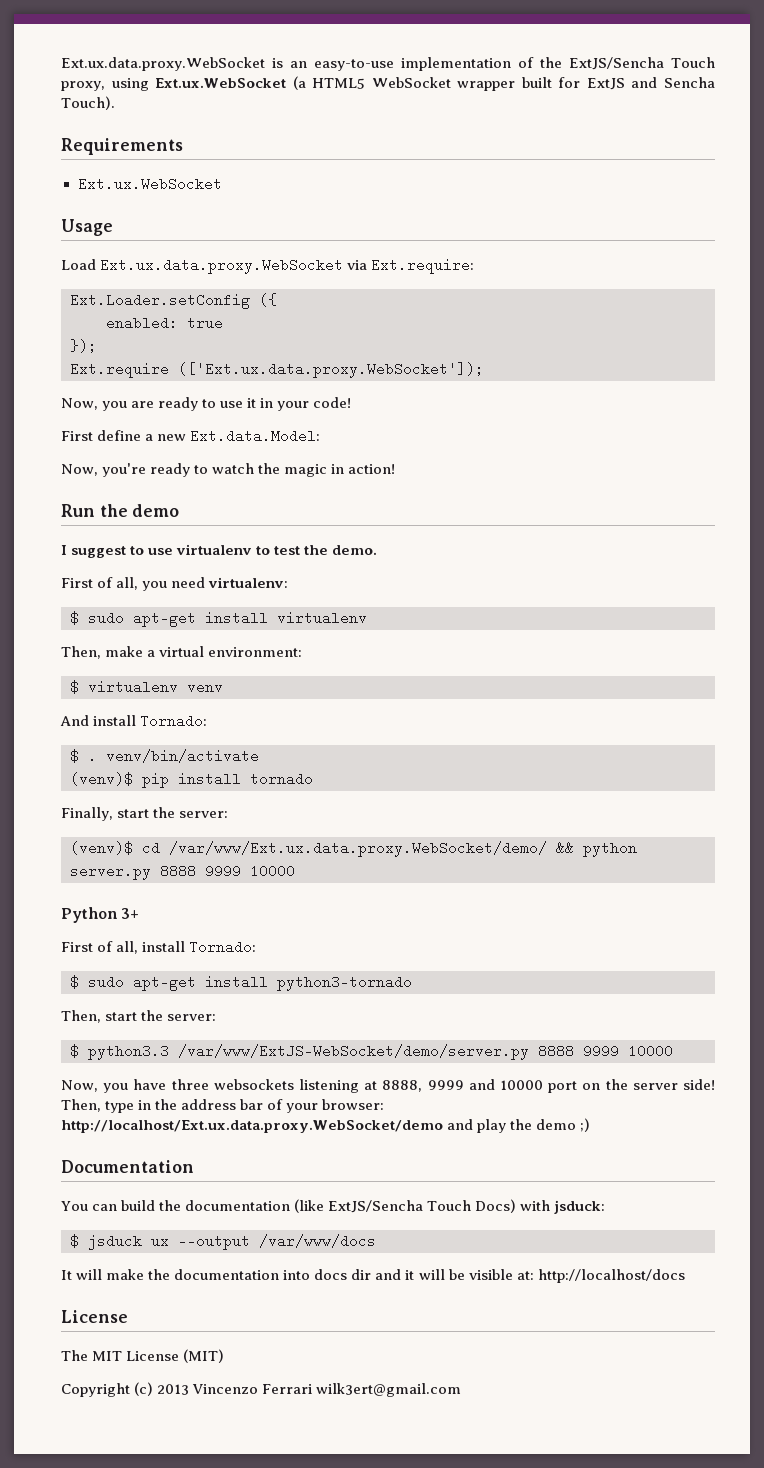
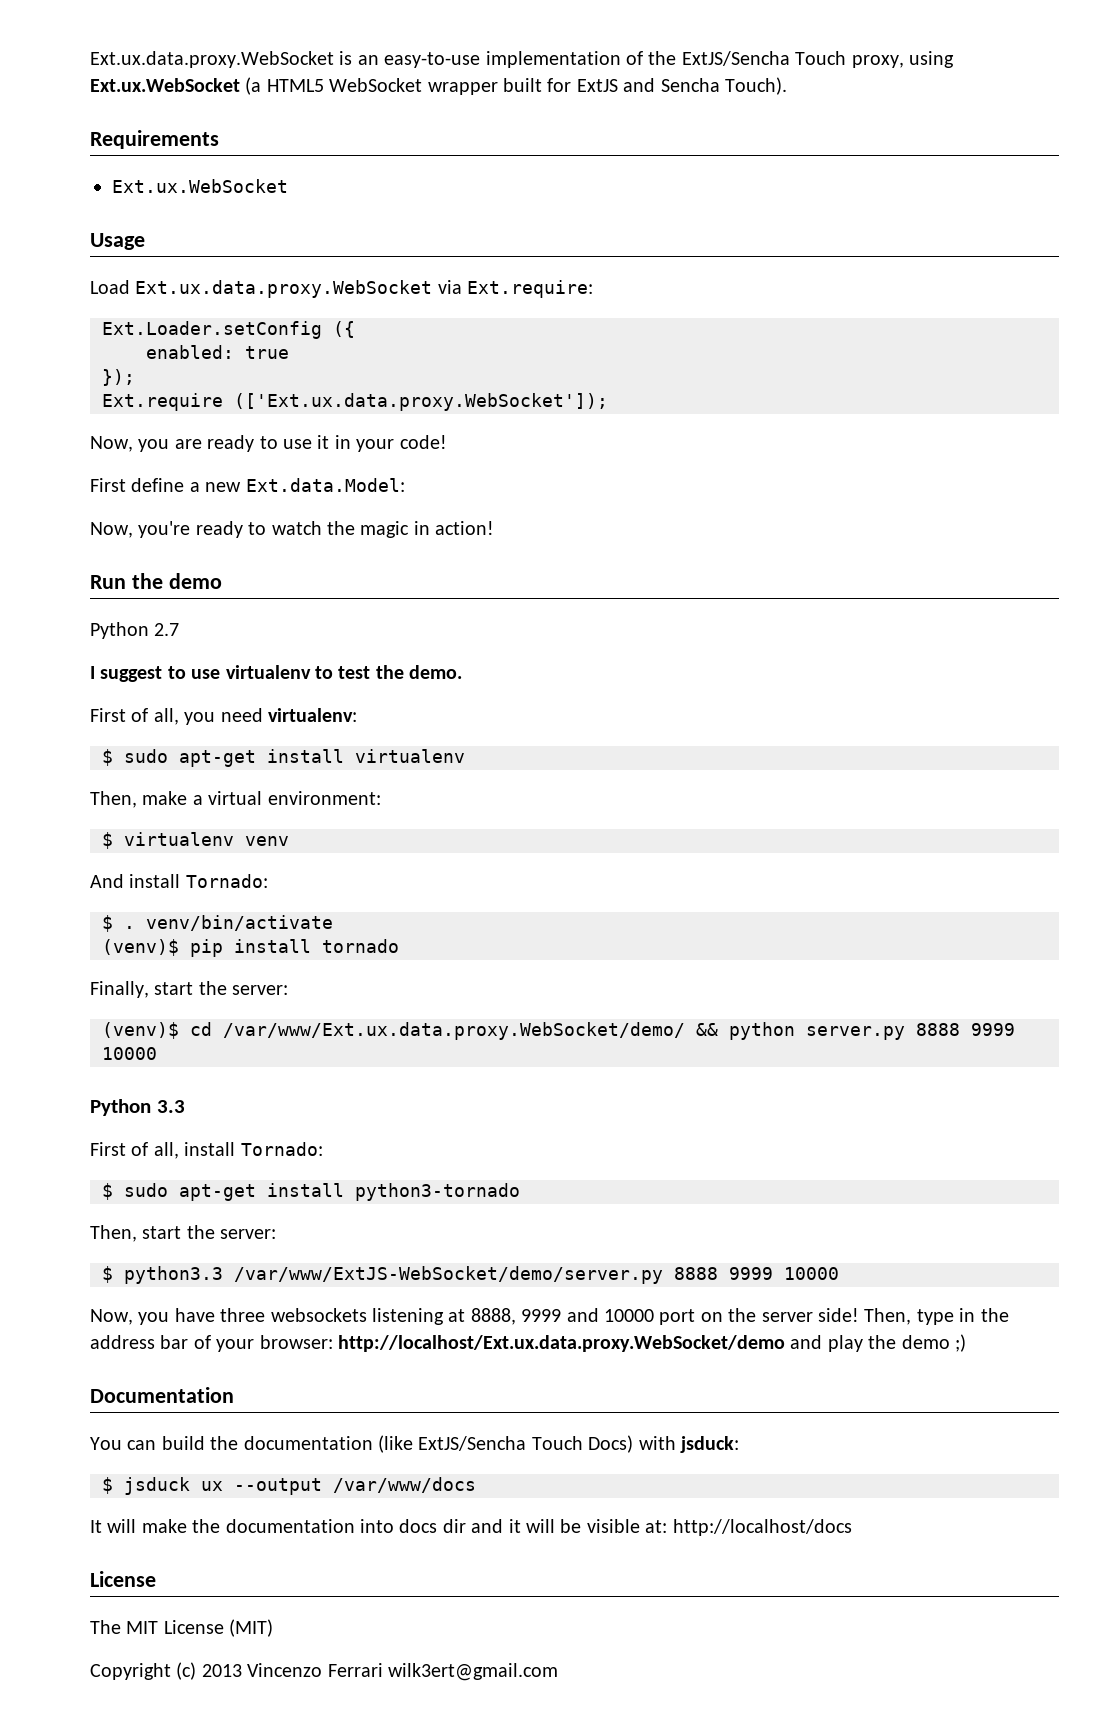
+ Python 2.7
- Python 3+
+ Python 3.3

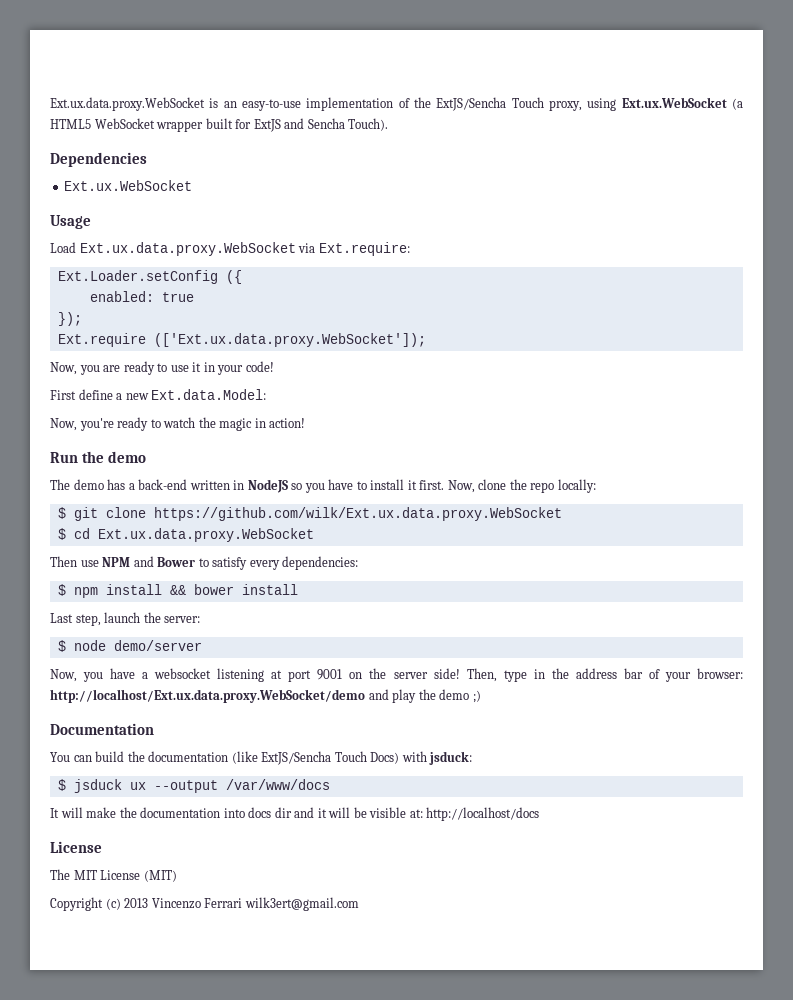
- Requirements
+ Dependencies
- Python 2.7
- I suggest to use virtualenv to test the demo.
- First of all, you need virtualenv:
- $ sudo apt-get install virtualenv
- Then, make a virtual environment:
- $ virtualenv venv
- And install Tornado:
- $ . venv/bin/activate
- (venv)$ pip install tornado
- Finally, start the server:
- (venv)$ cd /var/www/Ext.ux.data.proxy.WebSocket/demo/ && python server.py 8888 9999 10000
- Python 3.3
- First of all, install Tornado:
- $ sudo apt-get install python3-tornado
- Then, start the server:
- $ python3.3 /var/www/ExtJS-WebSocket/demo/server.py 8888 9999 10000
- Now, you have three websockets listening at 8888, 9999 and 10000 port on the server side!
+ The demo has a back-end written in NodeJS so you have to install it first. Now, clone the repo locally:
+ $ git clone https://github.com/wilk/Ext.ux.data.proxy.WebSocket
+ $ cd Ext.ux.data.proxy.WebSocket
+ Then use NPM and Bower to satisfy every dependencies:
+ $ npm install && bower install
+ Last step, launch the server:
+ $ node demo/server
+ Now, you have a websocket listening at port 9001 on the server side!

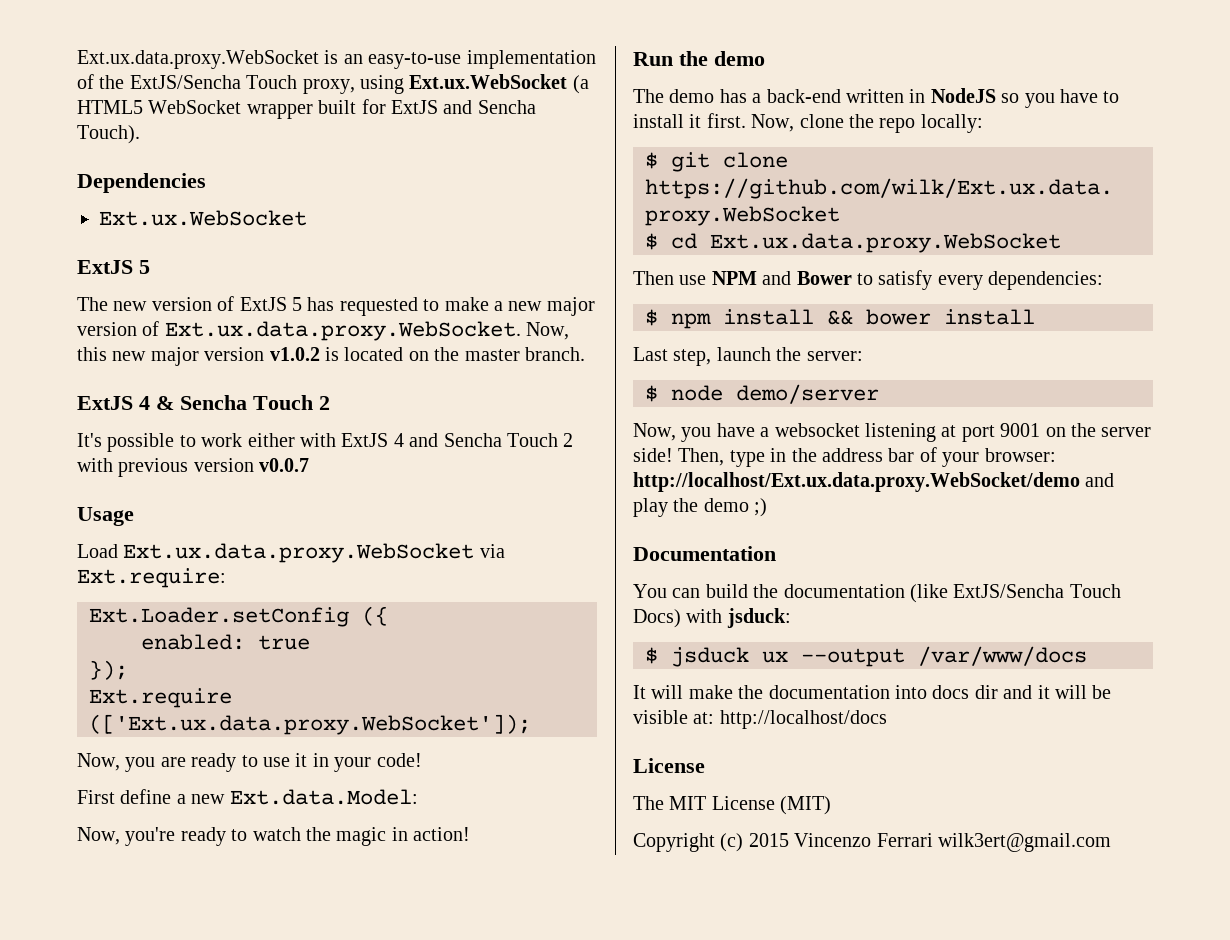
  Dependencies
  Ext.ux.WebSocket
+ ExtJS 5
+ The new version of ExtJS 5 has requested to make a new major version of Ext.ux.data.proxy.WebSocket. Now, this new major version v1.0.2 is located on the master branch.
+ ExtJS 4 & Sencha Touch 2
+ It's possible to work either with ExtJS 4 and Sencha Touch 2 with previous version v0.0.7
- Copyright (c) 2013 Vincenzo Ferrari wilk3ert@gmail.com
+ Copyright (c) 2015 Vincenzo Ferrari wilk3ert@gmail.com

